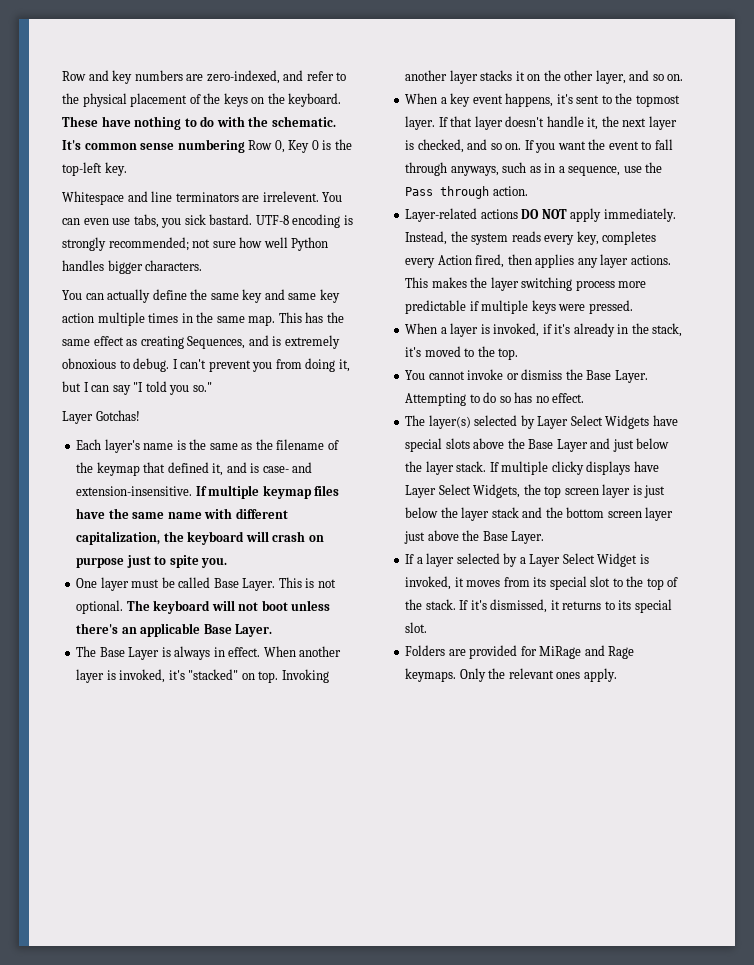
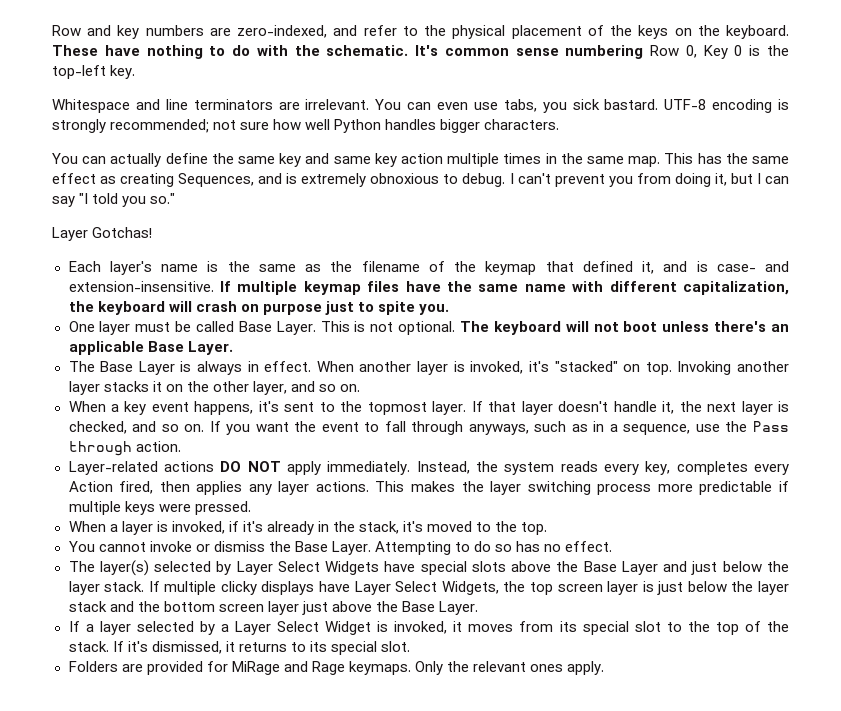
- Whitespace and line terminators are irrelevent.
+ Whitespace and line terminators are irrelevant.

